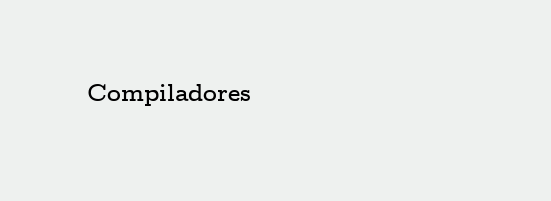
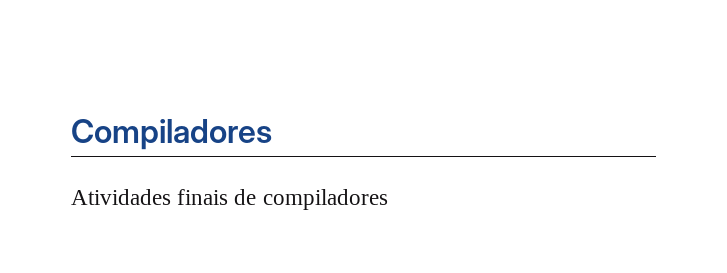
+ Atividades finais de compiladores

